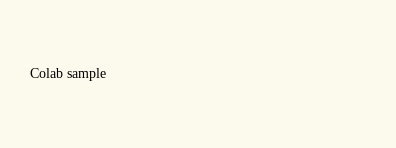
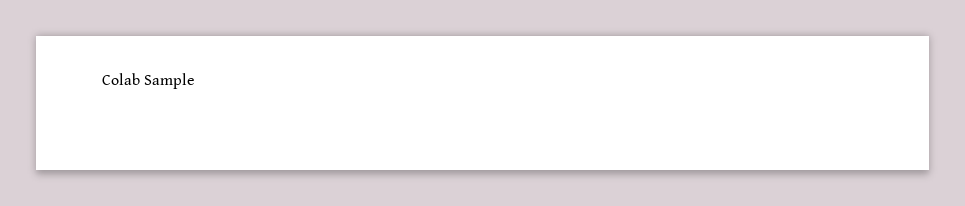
- Colab sample
+ Colab Sample

